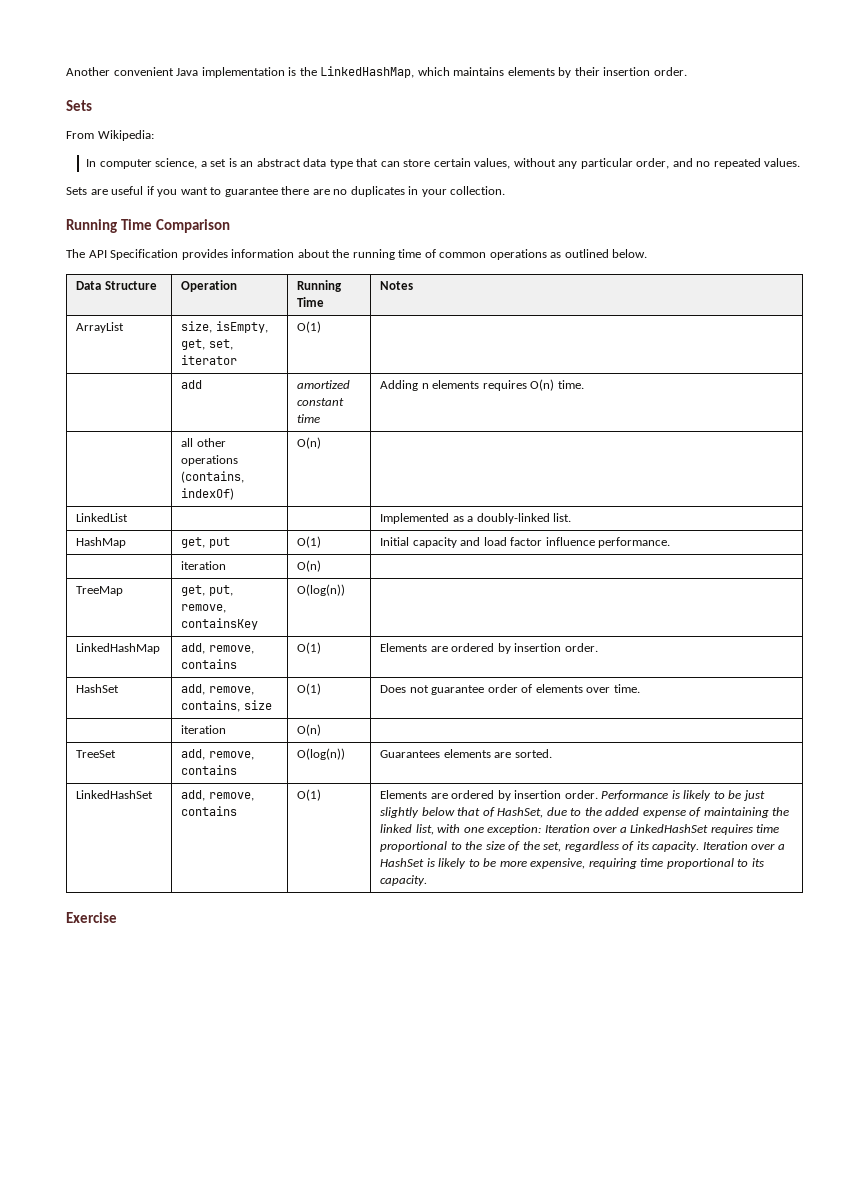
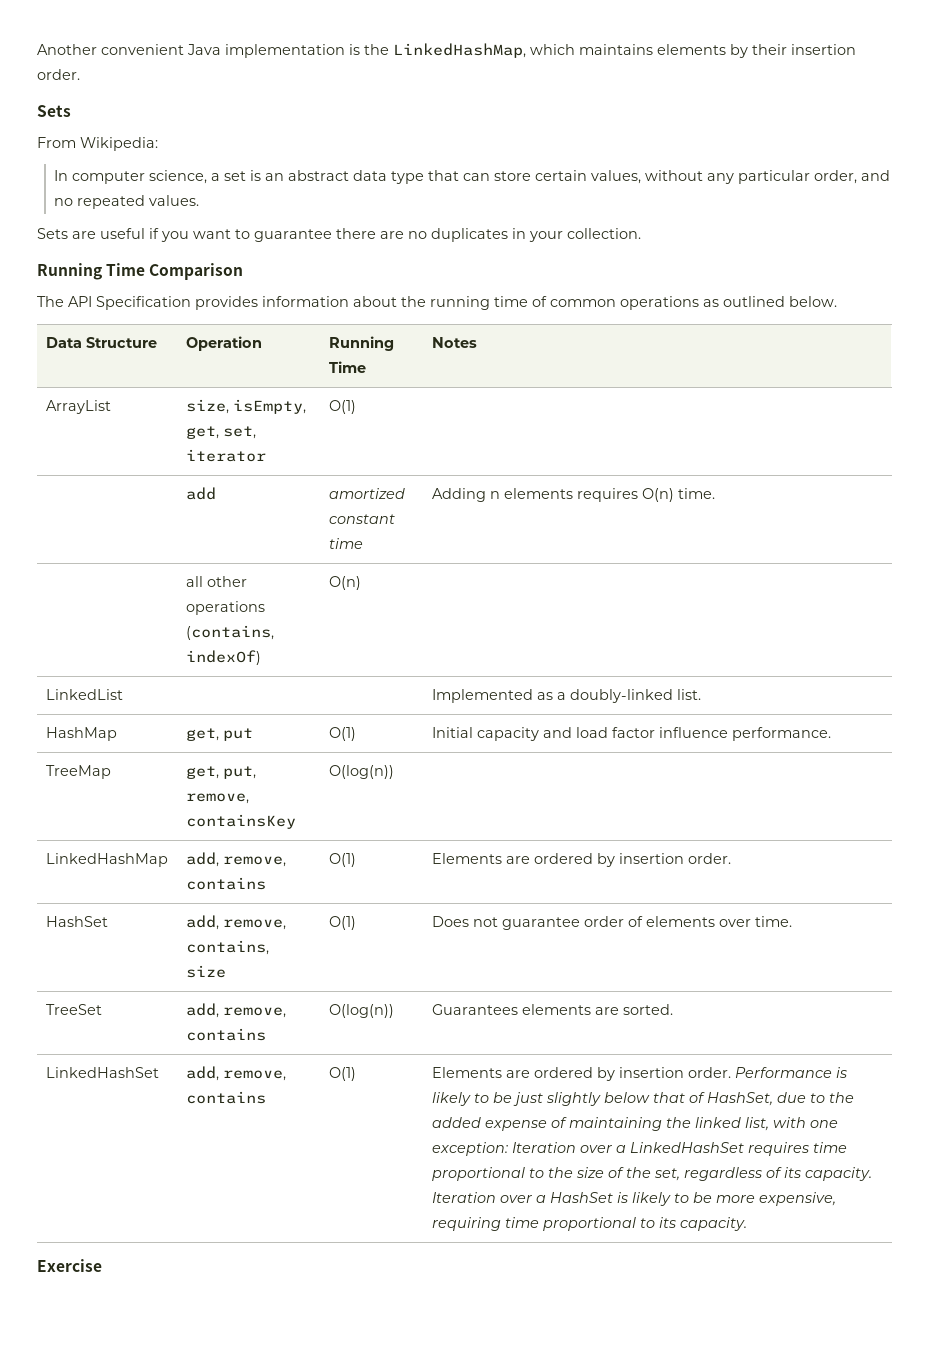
  HashMap | get, put | O(1) | Initial capacity and load factor influence performance.
- | iteration | O(n) |
  HashSet | add, remove, contains, size | O(1) | Does not guarantee order of elements over time.
- | iteration | O(n) |

